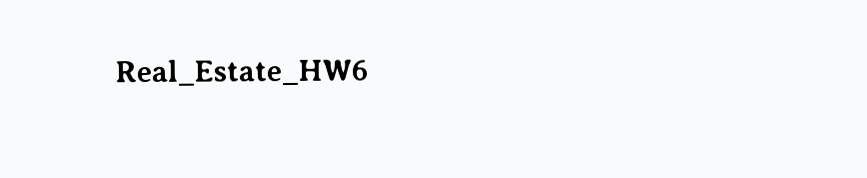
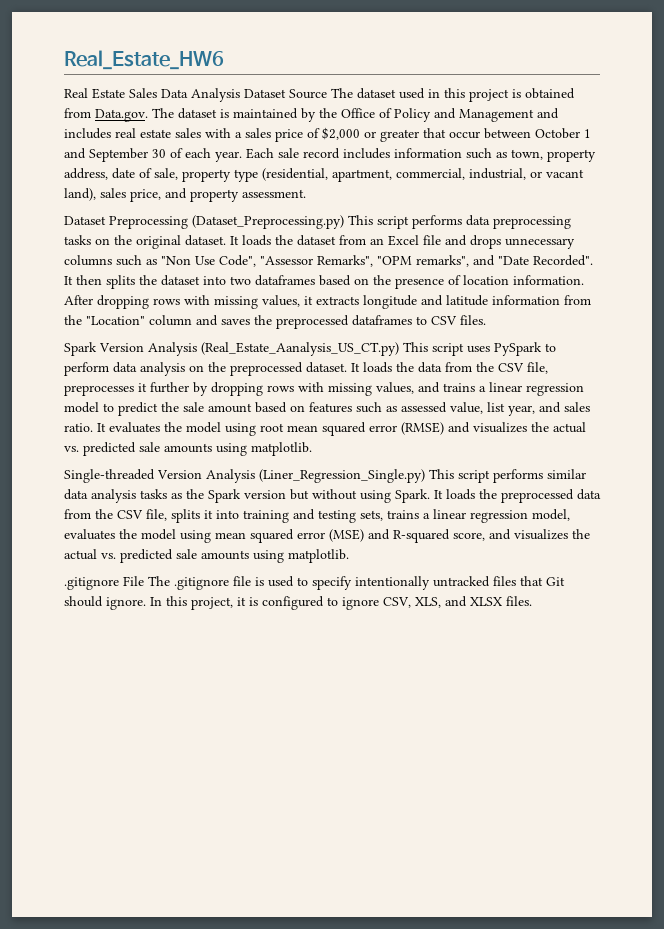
+ Real Estate Sales Data Analysis Dataset Source The dataset used in this project is obtained from Data.gov. The dataset is maintained by the Office of Policy and Management and includes real estate sales with a sales price of $2,000 or greater that occur between October 1 and September 30 of each year. Each sale record includes information such as town, property address, date of sale, property type (residential, apartment, commercial, industrial, or vacant land), sales price, and property assessment.
+ Dataset Preprocessing (Dataset_Preprocessing.py) This script performs data preprocessing tasks on the original dataset. It loads the dataset from an Excel file and drops unnecessary columns such as "Non Use Code", "Assessor Remarks", "OPM remarks", and "Date Recorded". It then splits the dataset into two dataframes based on the presence of location information. After dropping rows with missing values, it extracts longitude and latitude information from the "Location" column and saves the preprocessed dataframes to CSV files.
+ Spark Version Analysis (Real_Estate_Aanalysis_US_CT.py) This script uses PySpark to perform data analysis on the preprocessed dataset. It loads the data from the CSV file, preprocesses it further by dropping rows with missing values, and trains a linear regression model to predict the sale amount based on features such as assessed value, list year, and sales ratio. It evaluates the model using root mean squared error (RMSE) and visualizes the actual vs. predicted sale amounts using matplotlib.
+ Single-threaded Version Analysis (Liner_Regression_Single.py) This script performs similar data analysis tasks as the Spark version but without using Spark. It loads the preprocessed data from the CSV file, splits it into training and testing sets, trains a linear regression model, evaluates the model using mean squared error (MSE) and R-squared score, and visualizes the actual vs. predicted sale amounts using matplotlib.
+ .gitignore File The .gitignore file is used to specify intentionally untracked files that Git should ignore. In this project, it is configured to ignore CSV, XLS, and XLSX files.

